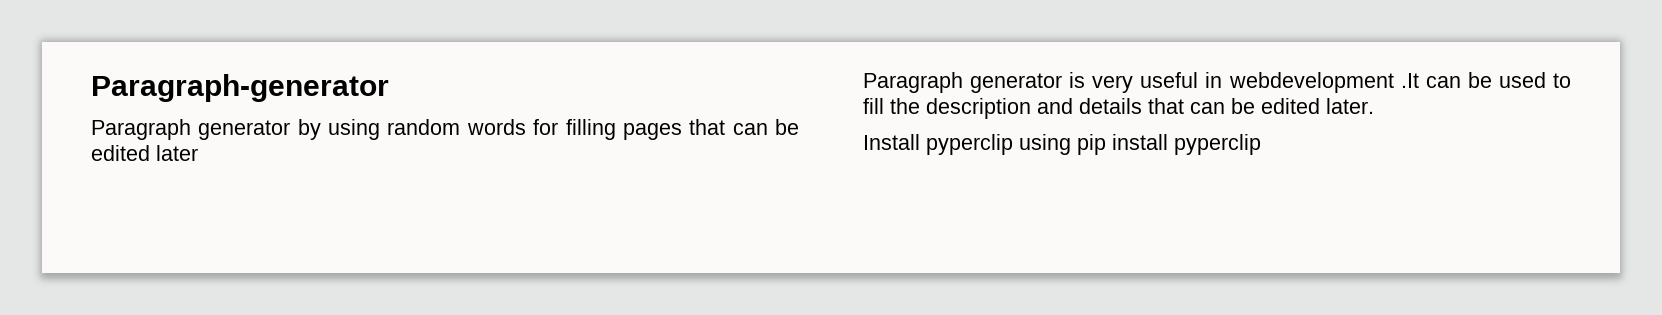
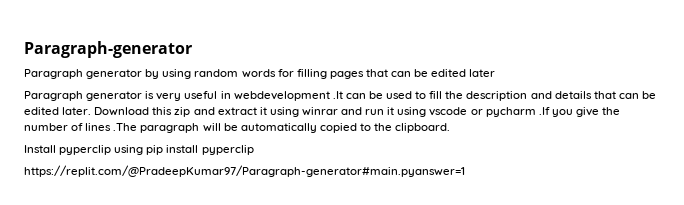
+ Download this zip and extract it using winrar and run it using vscode or pycharm .If you give the number of lines .The paragraph will be automatically copied to the clipboard.
+ https://replit.com/@PradeepKumar97/Paragraph-generator#main.pyanswer=1

